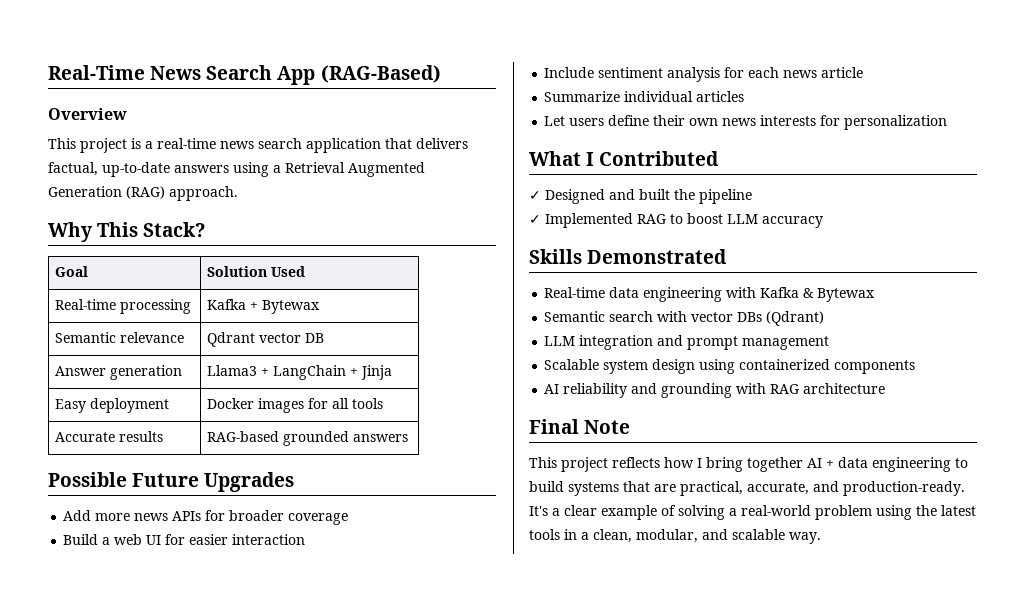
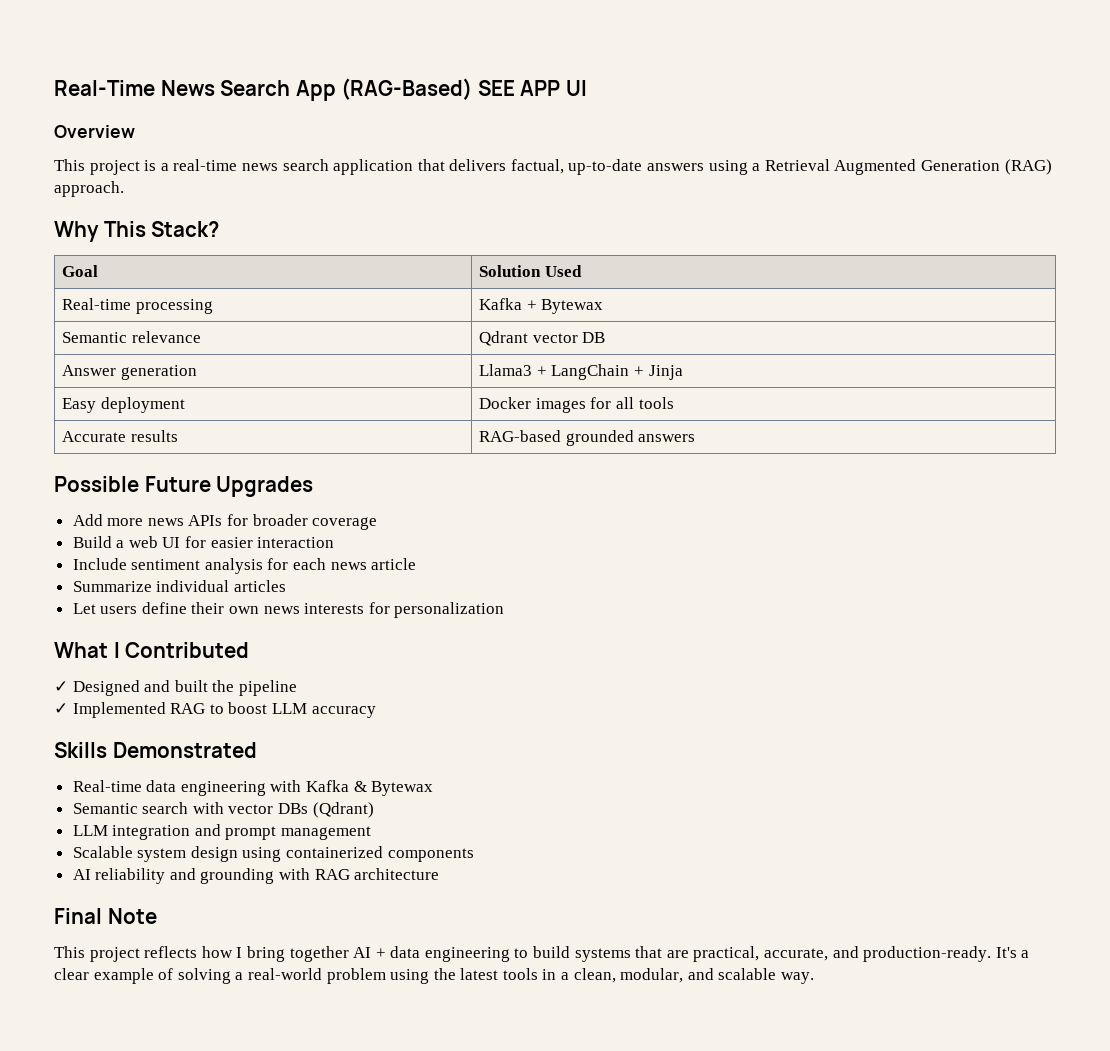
- Real-Time News Search App (RAG-Based)
+ Real-Time News Search App (RAG-Based) SEE APP UI

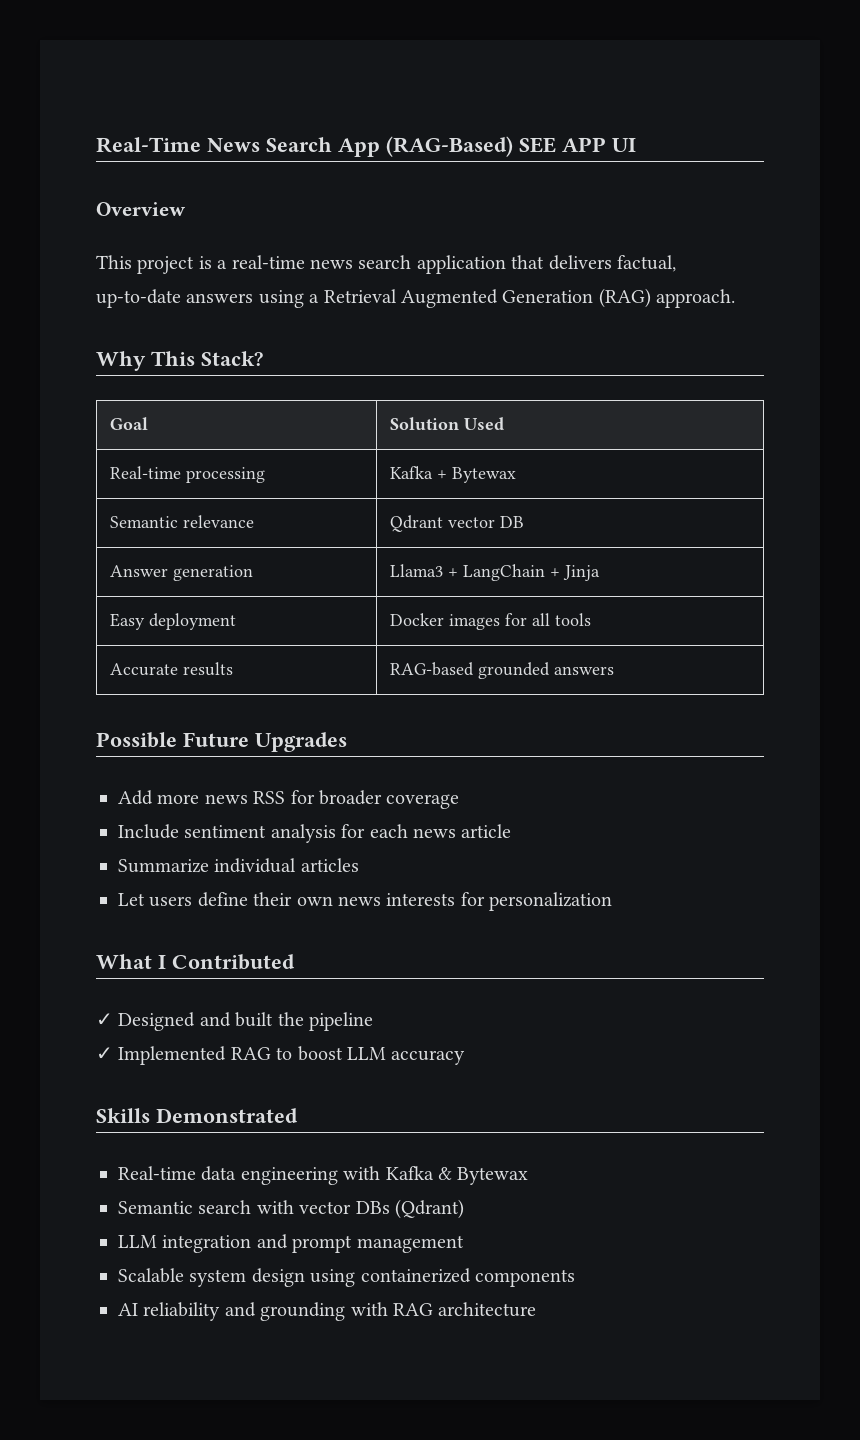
- Add more news APIs for broader coverage
+ Add more news RSS for broader coverage
- Build a web UI for easier interaction
- Final Note
- This project reflects how I bring together AI + data engineering to build systems that are practical, accurate, and production-ready. It's a clear example of solving a real-world problem using the latest tools in a clean, modular, and scalable way.

